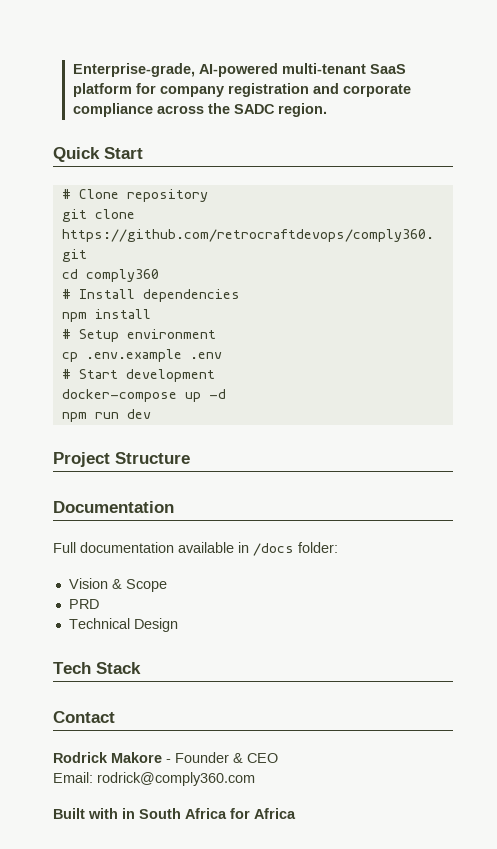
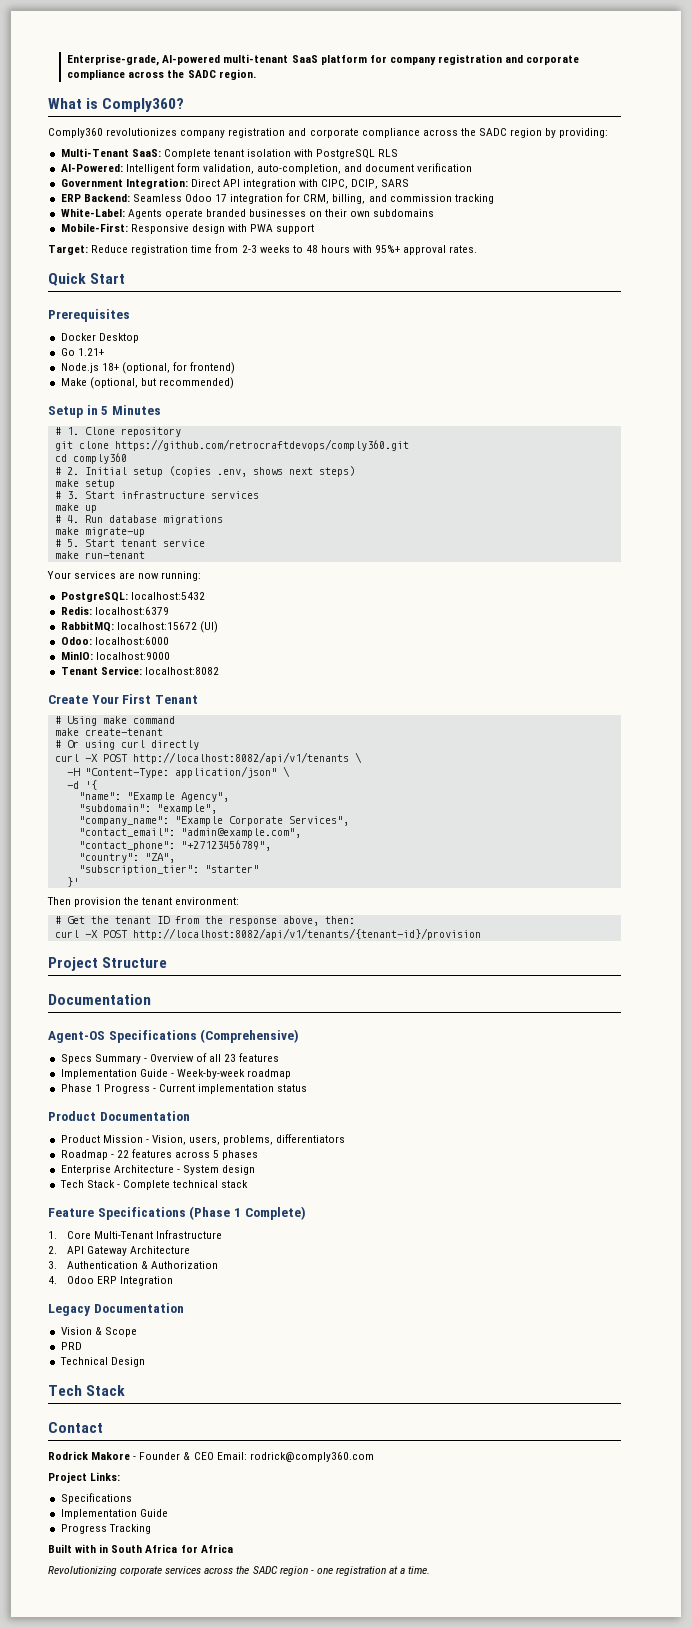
+ What is Comply360?
+ Comply360 revolutionizes company registration and corporate compliance across the SADC region by providing:
+ Multi-Tenant SaaS: Complete tenant isolation with PostgreSQL RLS
+ AI-Powered: Intelligent form validation, auto-completion, and document verification
+ Government Integration: Direct API integration with CIPC, DCIP, SARS
+ ERP Backend: Seamless Odoo 17 integration for CRM, billing, and commission tracking
+ White-Label: Agents operate branded businesses on their own subdomains
+ Mobile-First: Responsive design with PWA support
+ Target: Reduce registration time from 2-3 weeks to 48 hours with 95%+ approval rates.
  Quick Start
- # Clone repository
+ Prerequisites
+ Docker Desktop
+ Go 1.21+
+ Node.js 18+ (optional, for frontend)
+ Make (optional, but recommended)
+ Setup in 5 Minutes
+ # 1. Clone repository
- # Install dependencies
- npm install
- # Setup environment
- cp .env.example .env
- # Start development
- docker-compose up -d
- npm run dev
+ # 2. Initial setup (copies .env, shows next steps)
+ make setup
+ # 3. Start infrastructure services
+ make up
+ # 4. Run database migrations
+ make migrate-up
+ # 5. Start tenant service
+ make run-tenant
+ Your services are now running:
+ PostgreSQL: localhost:5432
+ Redis: localhost:6379
+ RabbitMQ: localhost:15672 (UI)
+ Odoo: localhost:6000
+ MinIO: localhost:9000
+ Tenant Service: localhost:8082
+ Create Your First Tenant
+ # Using make command
+ make create-tenant
+ # Or using curl directly
+ curl -X POST http://localhost:8082/api/v1/tenants \
+ -H "Content-Type: application/json" \
+ -d '{
+ "name": "Example Agency",
+ "subdomain": "example",
+ "company_name": "Example Corporate Services",
+ "contact_email": "admin@example.com",
+ "contact_phone": "+27123456789",
+ "country": "ZA",
+ "subscription_tier": "starter"
+ }'
+ Then provision the tenant environment:
+ # Get the tenant ID from the response above, then:
+ curl -X POST http://localhost:8082/api/v1/tenants/{tenant-id}/provision
  Project Structure
  Documentation
- Full documentation available in /docs folder:
+ Agent-OS Specifications (Comprehensive)
+ Specs Summary - Overview of all 23 features
+ Implementation Guide - Week-by-week roadmap
+ Phase 1 Progress - Current implementation status
+ Product Documentation
+ Product Mission - Vision, users, problems, differentiators
+ Roadmap - 22 features across 5 phases
+ Enterprise Architecture - System design
+ Tech Stack - Complete technical stack
+ Feature Specifications (Phase 1 Complete)
+ 1. Core Multi-Tenant Infrastructure
+ 2. API Gateway Architecture
+ 3. Authentication & Authorization
+ 4. Odoo ERP Integration
+ Legacy Documentation
- Rodrick Makore - Founder & CEO
- Email: rodrick@comply360.com
+ Rodrick Makore - Founder & CEO Email: rodrick@comply360.com
+ Project Links:
+ Specifications
+ Implementation Guide
+ Progress Tracking
+ Revolutionizing corporate services across the SADC region - one registration at a time.

